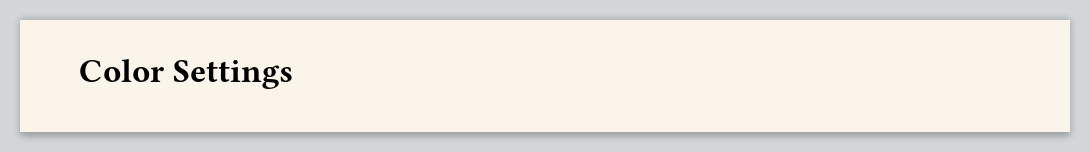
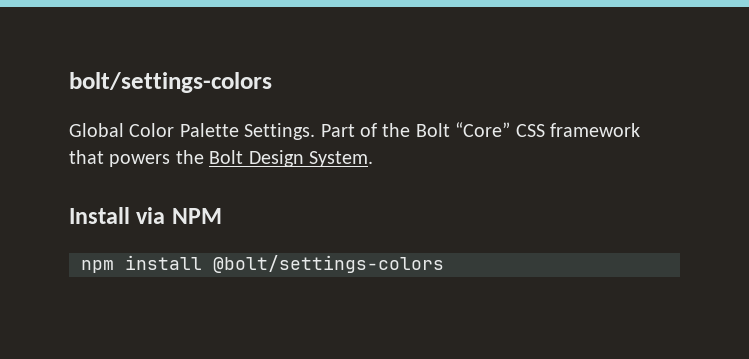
- Color Settings
+ bolt/settings-colors
+ Global Color Palette Settings. Part of the Bolt “Core” CSS framework that powers the Bolt Design System.
+ Install via NPM
+ npm install @bolt/settings-colors

